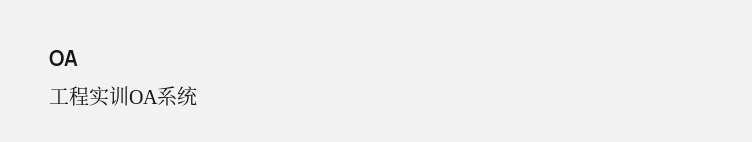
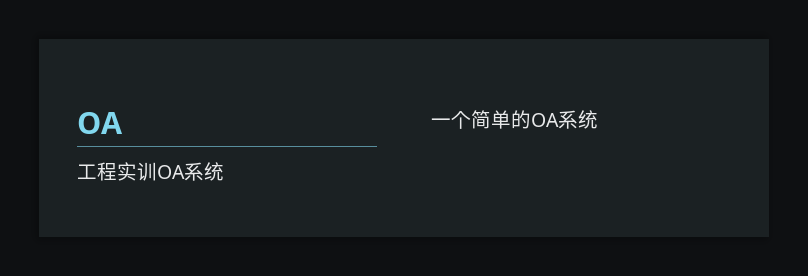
+ 一个简单的OA系统

